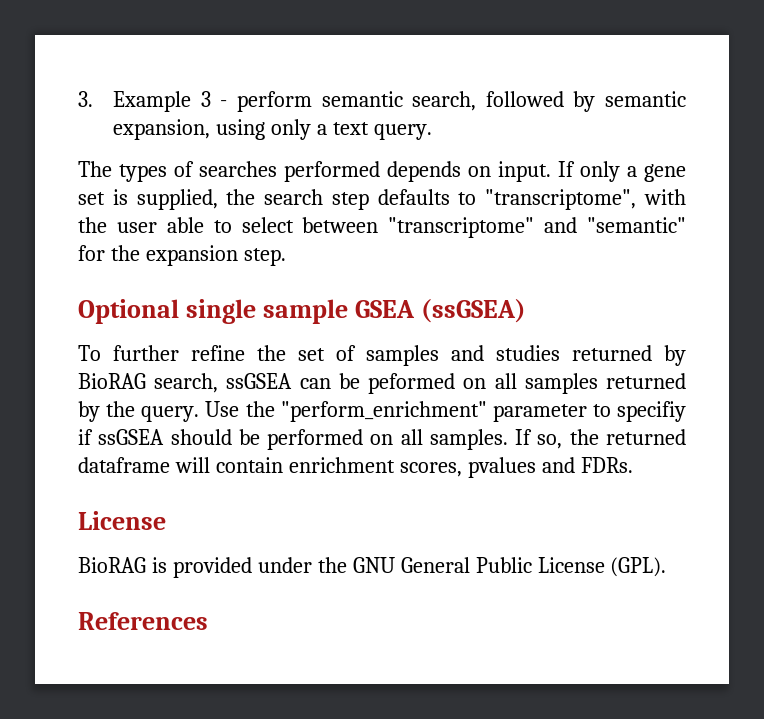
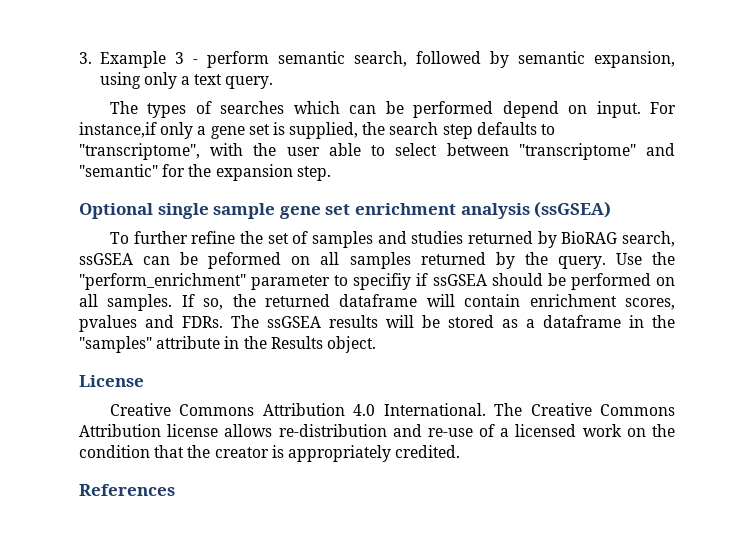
- The types of searches performed depends on input. If only a gene set is supplied, the search step defaults to "transcriptome", with the user able to select between "transcriptome" and "semantic" for the expansion step.
+ The types of searches which can be performed depend on input. For instance,if only a gene set is supplied, the search step defaults to "transcriptome", with the user able to select between "transcriptome" and "semantic" for the expansion step.
- Optional single sample GSEA (ssGSEA)
+ Optional single sample gene set enrichment analysis (ssGSEA)
- If so, the returned dataframe will contain enrichment scores, pvalues and FDRs.
+ If so, the returned dataframe will contain enrichment scores, pvalues and FDRs. The ssGSEA results will be stored as a dataframe in the "samples" attribute in the Results object.
  License
- BioRAG is provided under the GNU General Public License (GPL).
+ Creative Commons Attribution 4.0 International. The Creative Commons Attribution license allows re-distribution and re-use of a licensed work on the condition that the creator is appropriately credited.

